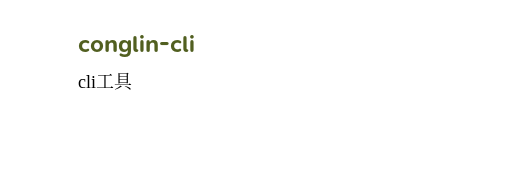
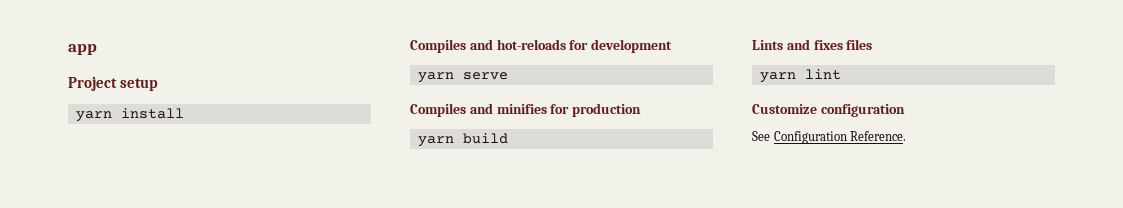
- conglin-cli
- cli工具
+ app
+ Project setup
+ yarn install
+ Compiles and hot-reloads for development
+ yarn serve
+ Compiles and minifies for production
+ yarn build
+ Lints and fixes files
+ yarn lint
+ Customize configuration
+ See Configuration Reference.

